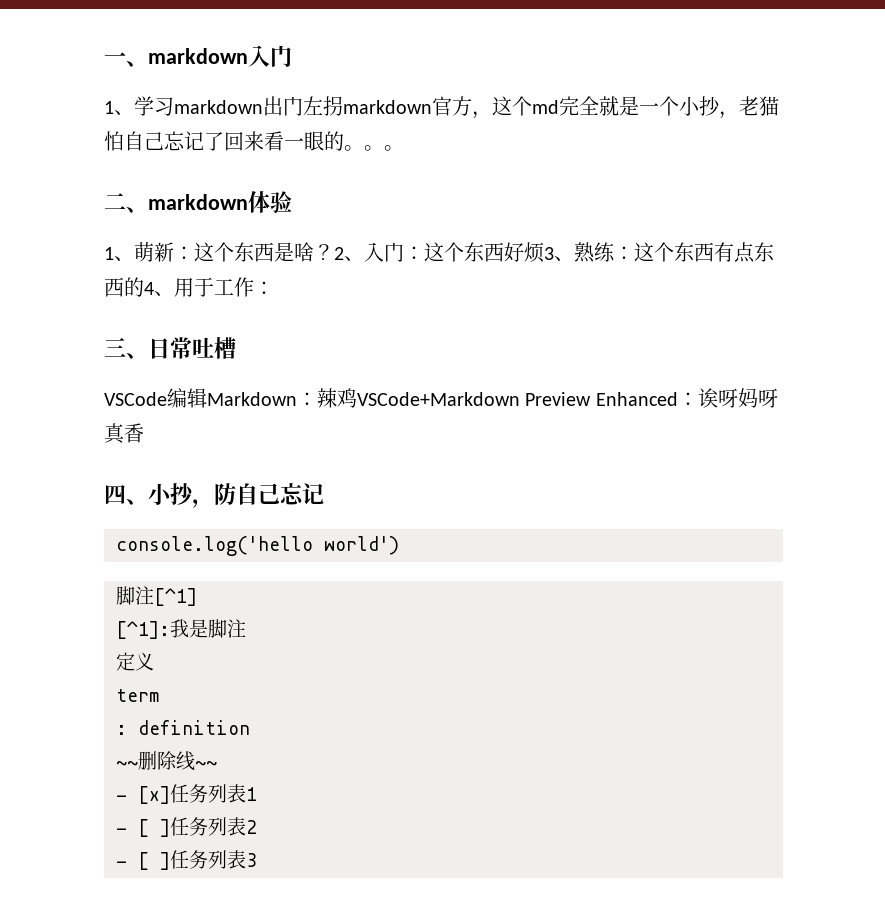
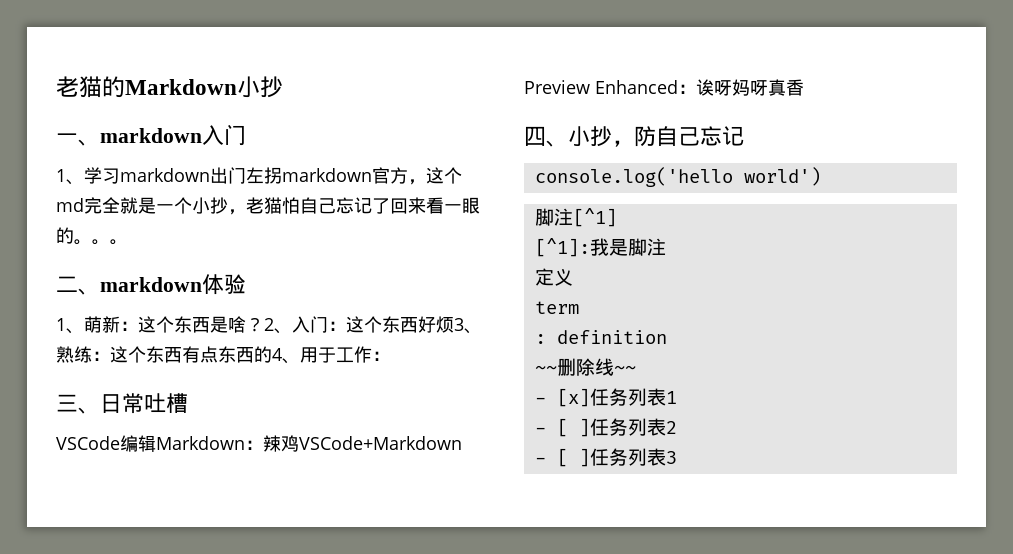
+ 老猫的Markdown小抄

